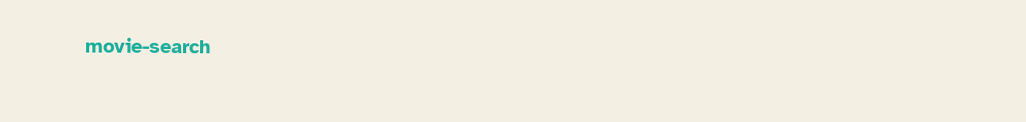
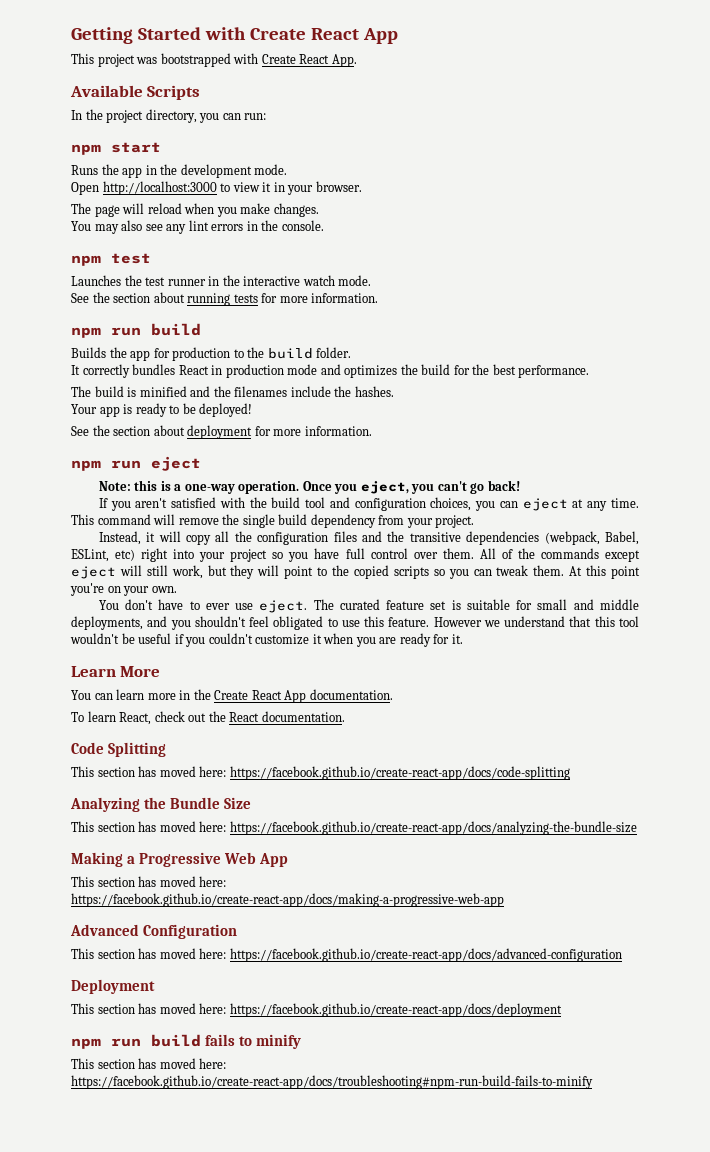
- movie-search
+ Getting Started with Create React App
+ This project was bootstrapped with Create React App.
+ Available Scripts
+ In the project directory, you can run:
+ npm start
+ Runs the app in the development mode.
+ Open http://localhost:3000 to view it in your browser.
+ The page will reload when you make changes.
+ You may also see any lint errors in the console.
+ npm test
+ Launches the test runner in the interactive watch mode.
+ See the section about running tests for more information.
+ npm run build
+ Builds the app for production to the build folder.
+ It correctly bundles React in production mode and optimizes the build for the best performance.
+ The build is minified and the filenames include the hashes.
+ Your app is ready to be deployed!
+ See the section about deployment for more information.
+ npm run eject
+ Note: this is a one-way operation. Once you eject, you can't go back!
+ If you aren't satisfied with the build tool and configuration choices, you can eject at any time. This command will remove the single build dependency from your project.
+ Instead, it will copy all the configuration files and the transitive dependencies (webpack, Babel, ESLint, etc) right into your project so you have full control over them. All of the commands except eject will still work, but they will point to the copied scripts so you can tweak them. At this point you're on your own.
+ You don't have to ever use eject. The curated feature set is suitable for small and middle deployments, and you shouldn't feel obligated to use this feature. However we understand that this tool wouldn't be useful if you couldn't customize it when you are ready for it.
+ Learn More
+ You can learn more in the Create React App documentation.
+ To learn React, check out the React documentation.
+ Code Splitting
+ This section has moved here: https://facebook.github.io/create-react-app/docs/code-splitting
+ Analyzing the Bundle Size
+ This section has moved here: https://facebook.github.io/create-react-app/docs/analyzing-the-bundle-size
+ Making a Progressive Web App
+ This section has moved here: https://facebook.github.io/create-react-app/docs/making-a-progressive-web-app
+ Advanced Configuration
+ This section has moved here: https://facebook.github.io/create-react-app/docs/advanced-configuration
+ Deployment
+ This section has moved here: https://facebook.github.io/create-react-app/docs/deployment
+ npm run build fails to minify
+ This section has moved here: https://facebook.github.io/create-react-app/docs/troubleshooting#npm-run-build-fails-to-minify

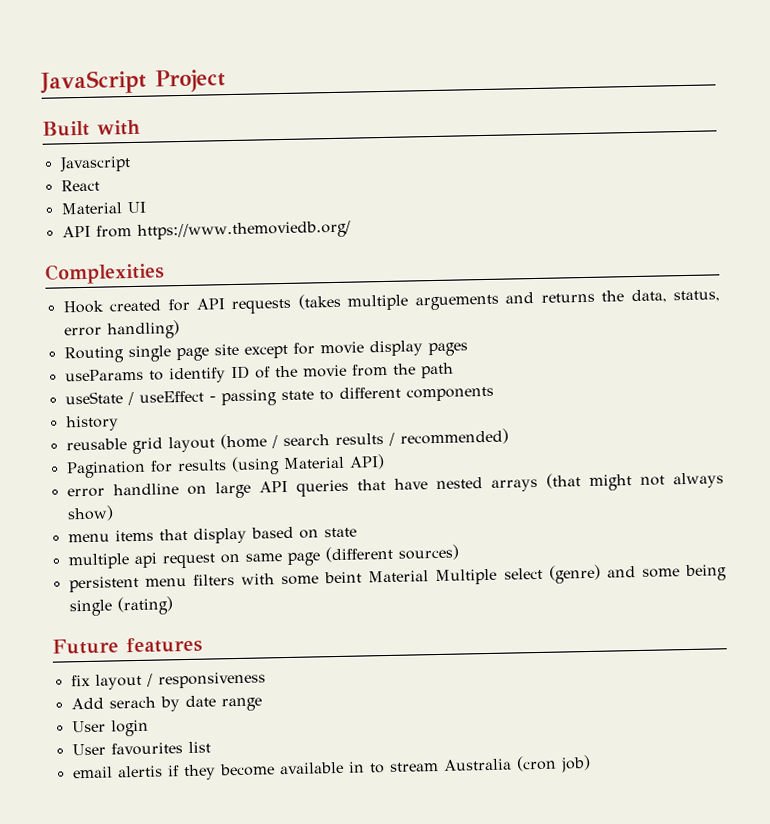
- Getting Started with Create React App
- This project was bootstrapped with Create React App.
- Available Scripts
- In the project directory, you can run:
- npm start
- Runs the app in the development mode.
- Open http://localhost:3000 to view it in your browser.
- The page will reload when you make changes.
- You may also see any lint errors in the console.
- npm test
- Launches the test runner in the interactive watch mode.
- See the section about running tests for more information.
- npm run build
- Builds the app for production to the build folder.
- It correctly bundles React in production mode and optimizes the build for the best performance.
- The build is minified and the filenames include the hashes.
- Your app is ready to be deployed!
- See the section about deployment for more information.
- npm run eject
- Note: this is a one-way operation. Once you eject, you can't go back!
- If you aren't satisfied with the build tool and configuration choices, you can eject at any time. This command will remove the single build dependency from your project.
- Instead, it will copy all the configuration files and the transitive dependencies (webpack, Babel, ESLint, etc) right into your project so you have full control over them. All of the commands except eject will still work, but they will point to the copied scripts so you can tweak them. At this point you're on your own.
- You don't have to ever use eject. The curated feature set is suitable for small and middle deployments, and you shouldn't feel obligated to use this feature. However we understand that this tool wouldn't be useful if you couldn't customize it when you are ready for it.
- Learn More
- You can learn more in the Create React App documentation.
- To learn React, check out the React documentation.
- Code Splitting
- This section has moved here: https://facebook.github.io/create-react-app/docs/code-splitting
- Analyzing the Bundle Size
- This section has moved here: https://facebook.github.io/create-react-app/docs/analyzing-the-bundle-size
- Making a Progressive Web App
- This section has moved here: https://facebook.github.io/create-react-app/docs/making-a-progressive-web-app
- Advanced Configuration
- This section has moved here: https://facebook.github.io/create-react-app/docs/advanced-configuration
- Deployment
- This section has moved here: https://facebook.github.io/create-react-app/docs/deployment
- npm run build fails to minify
- This section has moved here: https://facebook.github.io/create-react-app/docs/troubleshooting#npm-run-build-fails-to-minify
+ JavaScript Project
+ Built with
+ Javascript
+ React
+ Material UI
+ API from https://www.themoviedb.org/
+ Complexities
+ Hook created for API requests (takes multiple arguements and returns the data, status, error handling)
+ Routing single page site except for movie display pages
+ useParams to identify ID of the movie from the path
+ useState / useEffect - passing state to different components
+ history
+ reusable grid layout (home / search results / recommended)
+ Pagination for results (using Material API)
+ error handline on large API queries that have nested arrays (that might not always show)
+ menu items that display based on state
+ multiple api request on same page (different sources)
+ persistent menu filters with some beint Material Multiple select (genre) and some being single (rating)
+ Future features
+ fix layout / responsiveness
+ Add serach by date range
+ User login
+ User favourites list
+ email alertis if they become available in to stream Australia (cron job)

